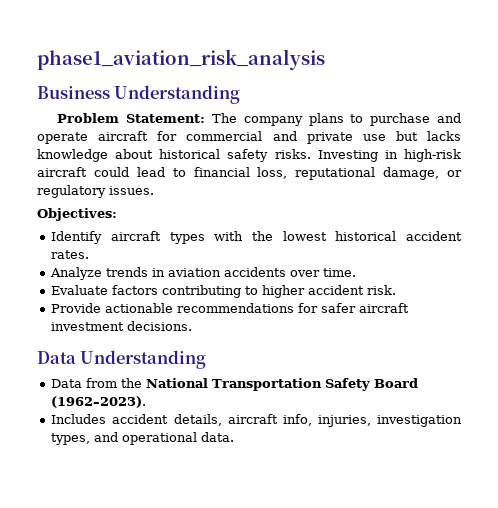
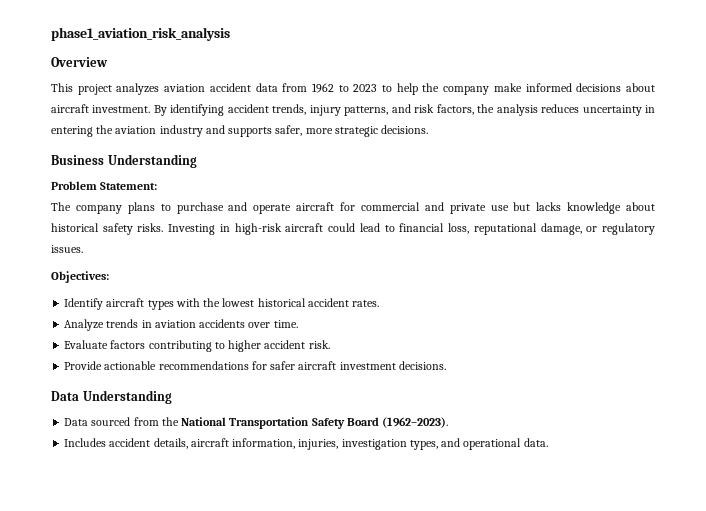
+ Overview
+ This project analyzes aviation accident data from 1962 to 2023 to help the company make informed decisions about aircraft investment. By identifying accident trends, injury patterns, and risk factors, the analysis reduces uncertainty in entering the aviation industry and supports safer, more strategic decisions.
- Problem Statement: The company plans to purchase and operate aircraft for commercial and private use but lacks knowledge about historical safety risks.
+ Problem Statement:
+ The company plans to purchase and operate aircraft for commercial and private use but lacks knowledge about historical safety risks.
- Data from the National Transportation Safety Board (1962–2023).
+ Data sourced from the National Transportation Safety Board (1962–2023).
- Includes accident details, aircraft info, injuries, investigation types, and operational data.
+ Includes accident details, aircraft information, injuries, investigation types, and operational data.

